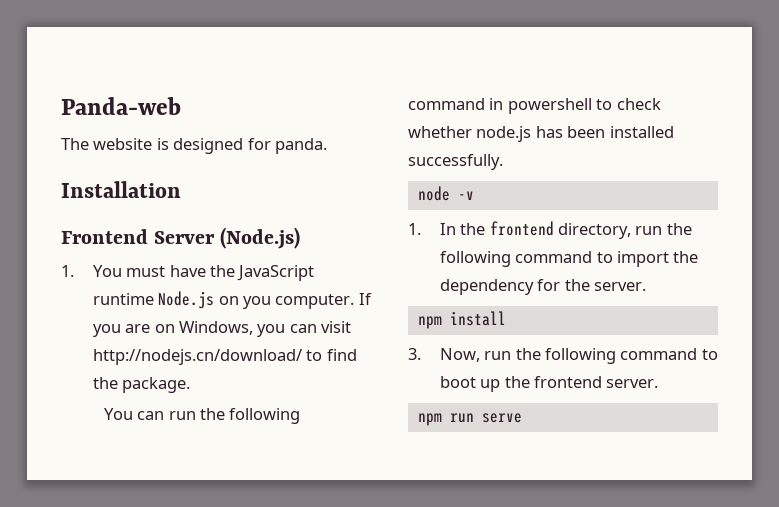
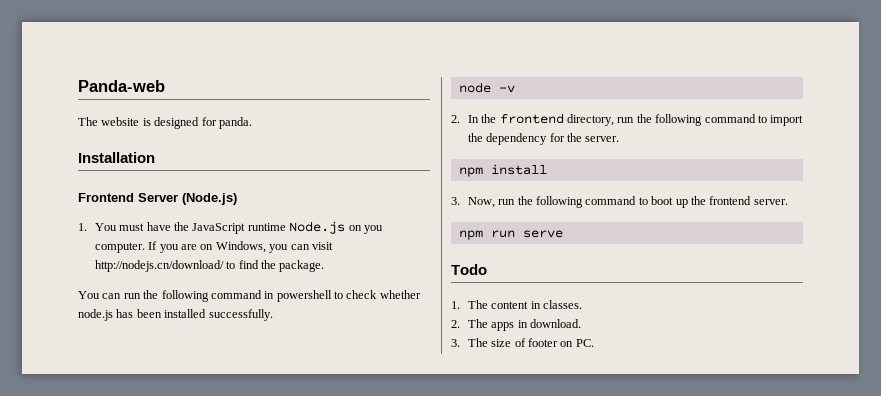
- 1. In the frontend directory, run the following command to import the dependency for the server.
+ 2. In the frontend directory, run the following command to import the dependency for the server.
+ Todo
+ 1. The content in classes.
+ 2. The apps in download.
+ 3. The size of footer on PC.

